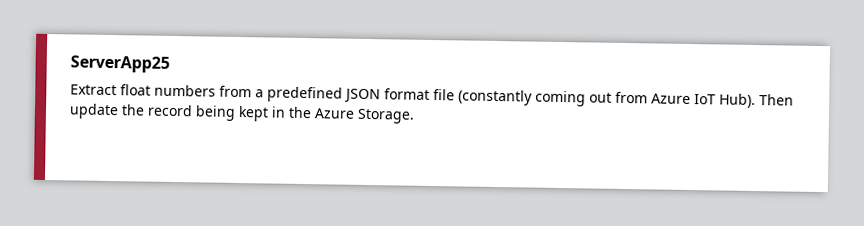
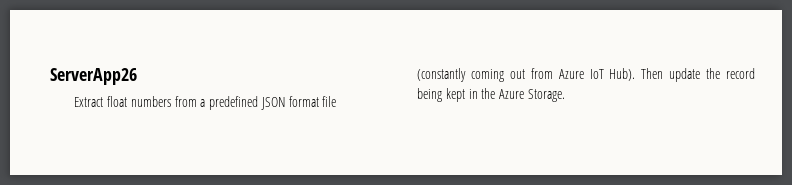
- ServerApp25
+ ServerApp26

